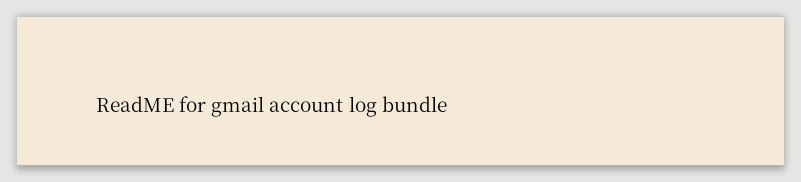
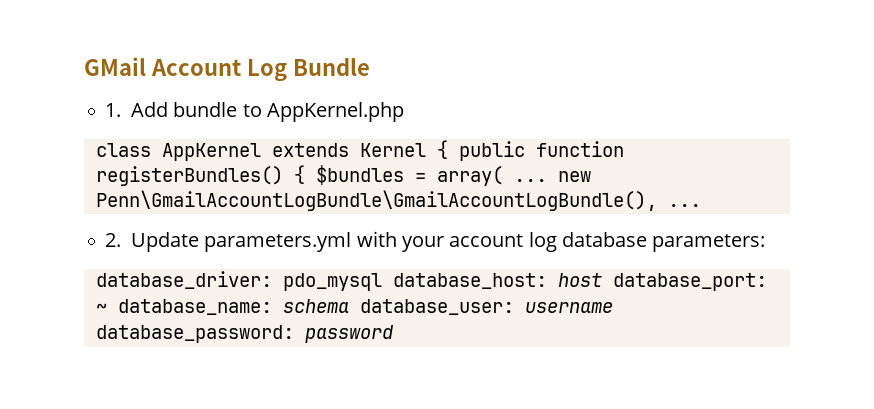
- ReadME for gmail account log bundle
+ GMail Account Log Bundle
+ 1. Add bundle to AppKernel.php
+ class AppKernel extends Kernel { public function registerBundles() { $bundles = array( ... new Penn\GmailAccountLogBundle\GmailAccountLogBundle(), ...
+ 2. Update parameters.yml with your account log database parameters:
+ database_driver: pdo_mysql database_host: host database_port: ~ database_name: schema database_user: username database_password: password

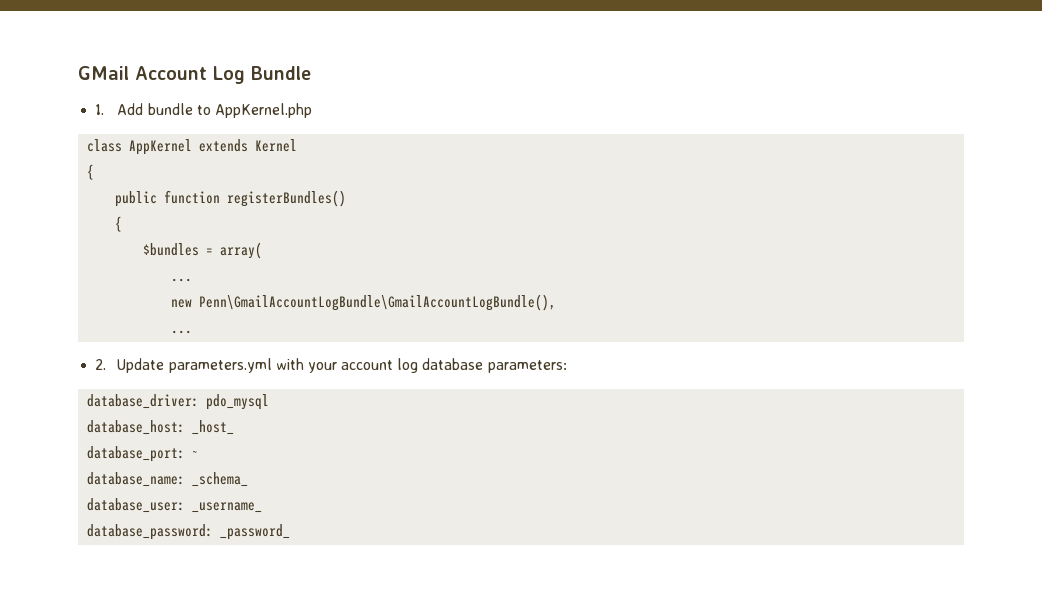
- class AppKernel extends Kernel { public function registerBundles() { $bundles = array( ... new Penn\GmailAccountLogBundle\GmailAccountLogBundle(), ...
+ class AppKernel extends Kernel
+ {
+ public function registerBundles()
+ {
+ $bundles = array(
+ ...
+ new Penn\GmailAccountLogBundle\GmailAccountLogBundle(),
+ ...
- database_driver: pdo_mysql database_host: host database_port: ~ database_name: schema database_user: username database_password: password
+ database_driver: pdo_mysql
+ database_host: _host_
+ database_port: ~
+ database_name: _schema_
+ database_user: _username_
+ database_password: _password_

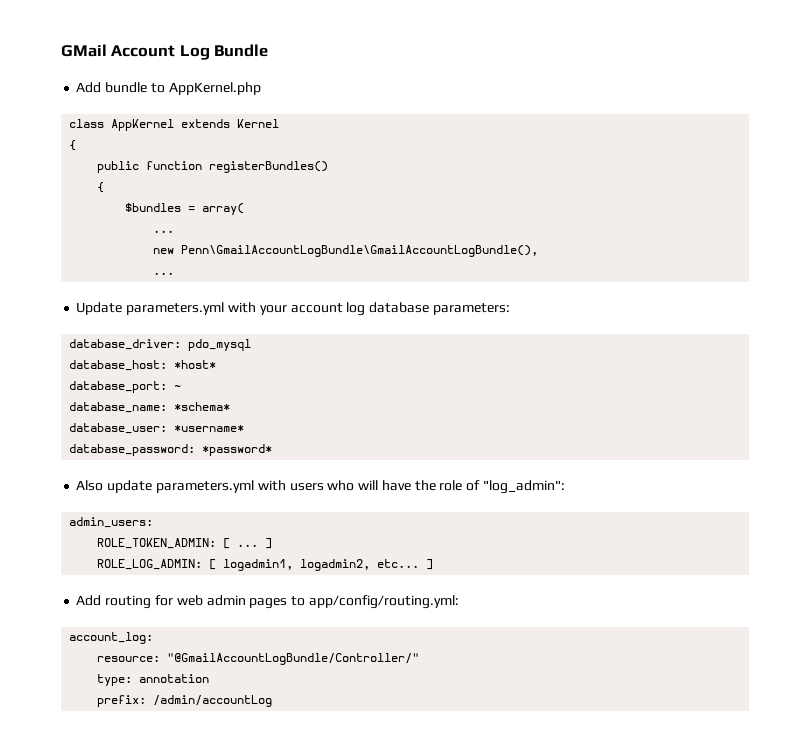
- 1. Add bundle to AppKernel.php
+ Add bundle to AppKernel.php
- 2. Update parameters.yml with your account log database parameters:
+ Update parameters.yml with your account log database parameters:
- database_host: _host_
+ database_host: *host*
- database_name: _schema_
+ database_name: *schema*
- database_user: _username_
+ database_user: *username*
- database_password: _password_
+ database_password: *password*
+ Also update parameters.yml with users who will have the role of "log_admin":
+ admin_users:
+ ROLE_TOKEN_ADMIN: [ ... ]
+ ROLE_LOG_ADMIN: [ logadmin1, logadmin2, etc... ]
+ Add routing for web admin pages to app/config/routing.yml:
+ account_log:
+ resource: "@GmailAccountLogBundle/Controller/"
+ type: annotation
+ prefix: /admin/accountLog

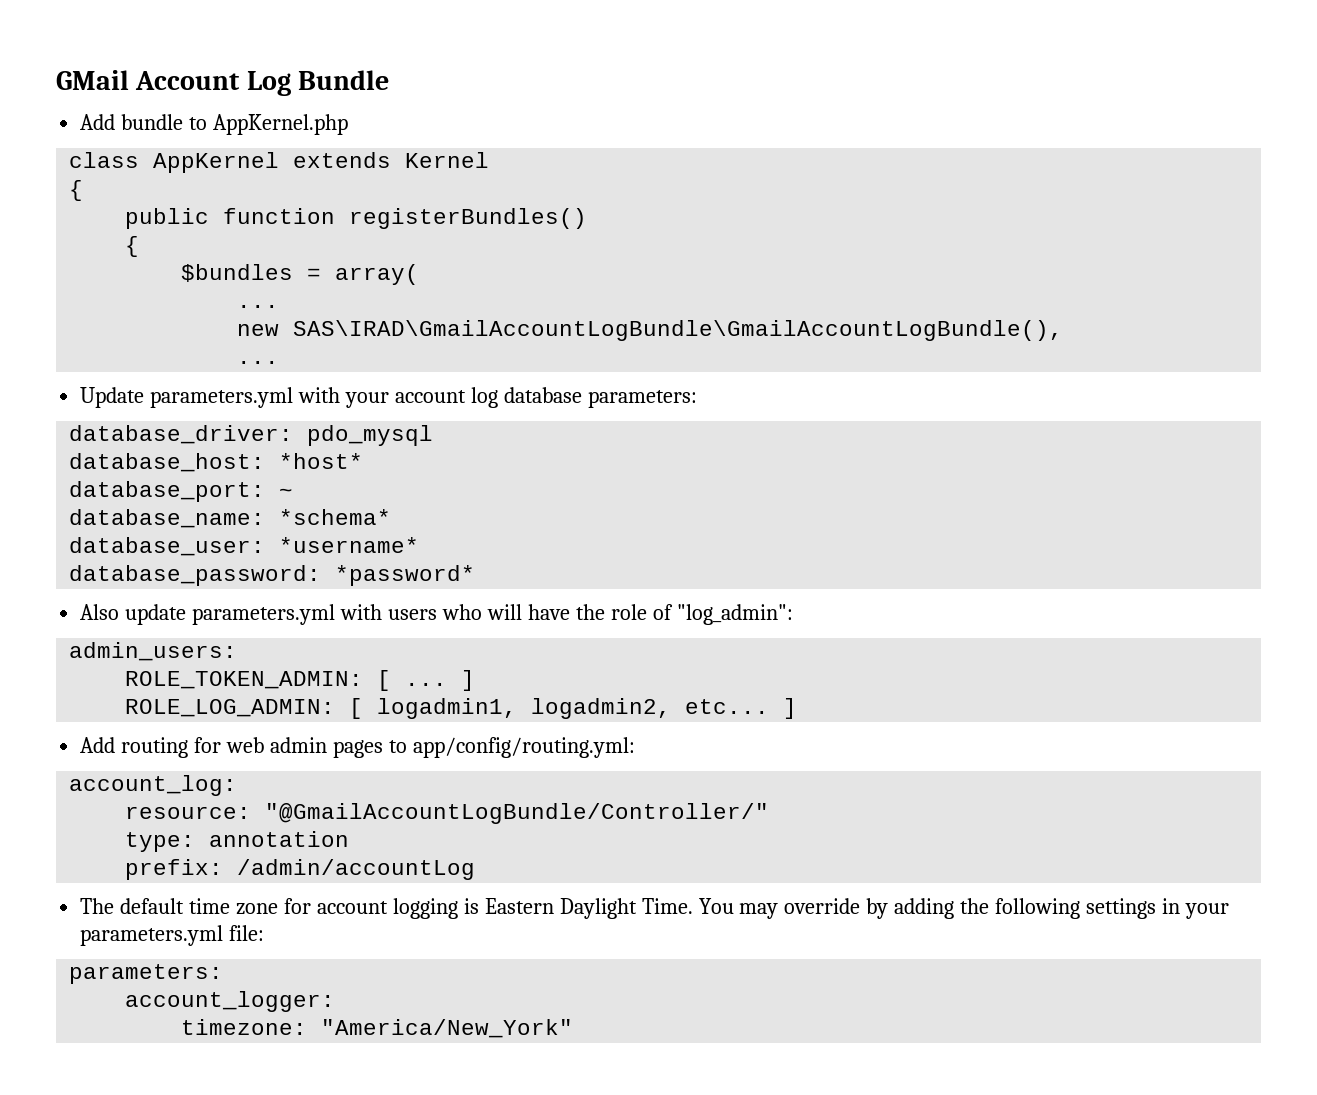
- new Penn\GmailAccountLogBundle\GmailAccountLogBundle(),
+ new SAS\IRAD\GmailAccountLogBundle\GmailAccountLogBundle(),
+ The default time zone for account logging is Eastern Daylight Time. You may override by adding the following settings in your parameters.yml file:
+ parameters:
+ account_logger:
+ timezone: "America/New_York"

